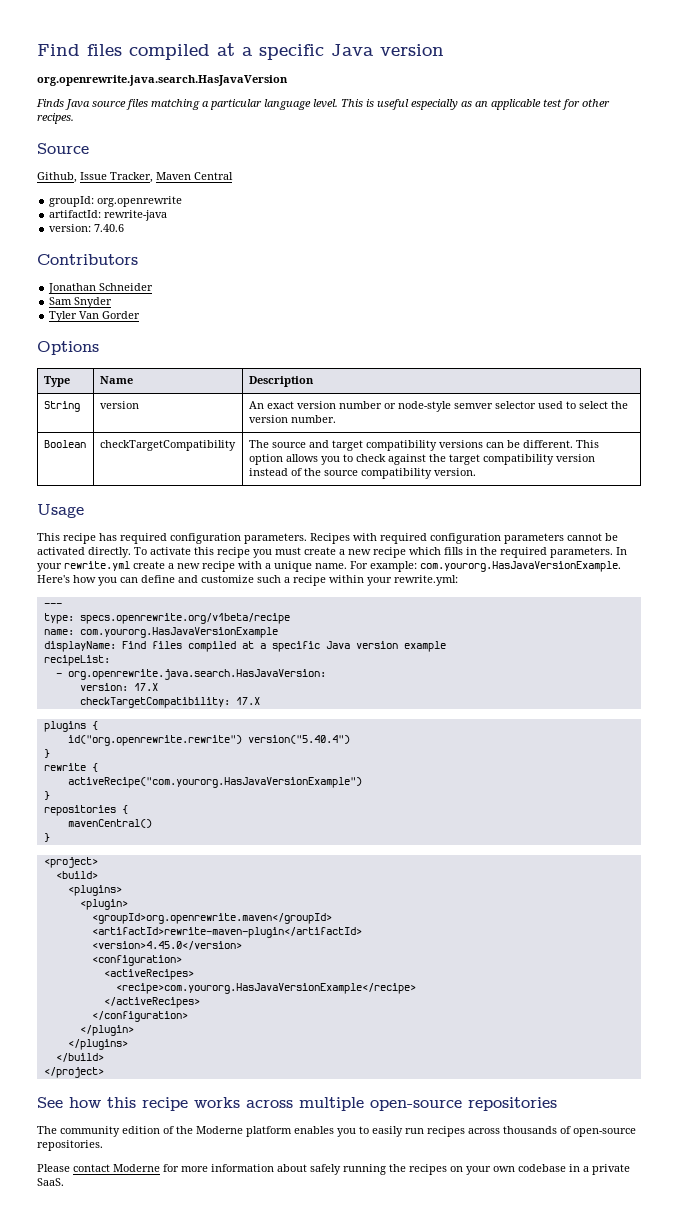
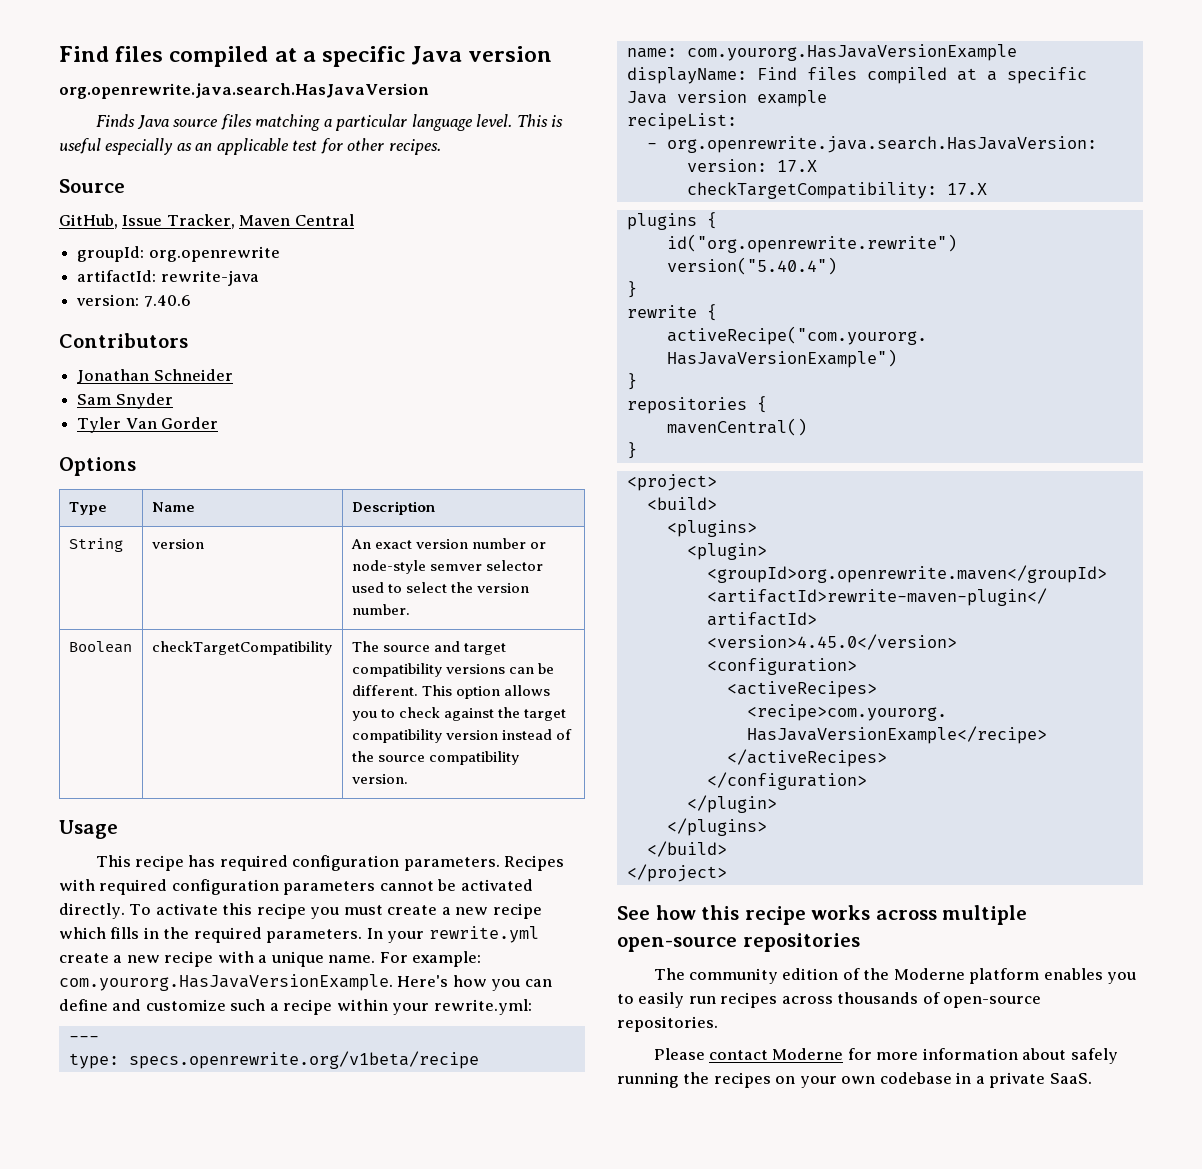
- Github, Issue Tracker, Maven Central
+ GitHub, Issue Tracker, Maven Central

